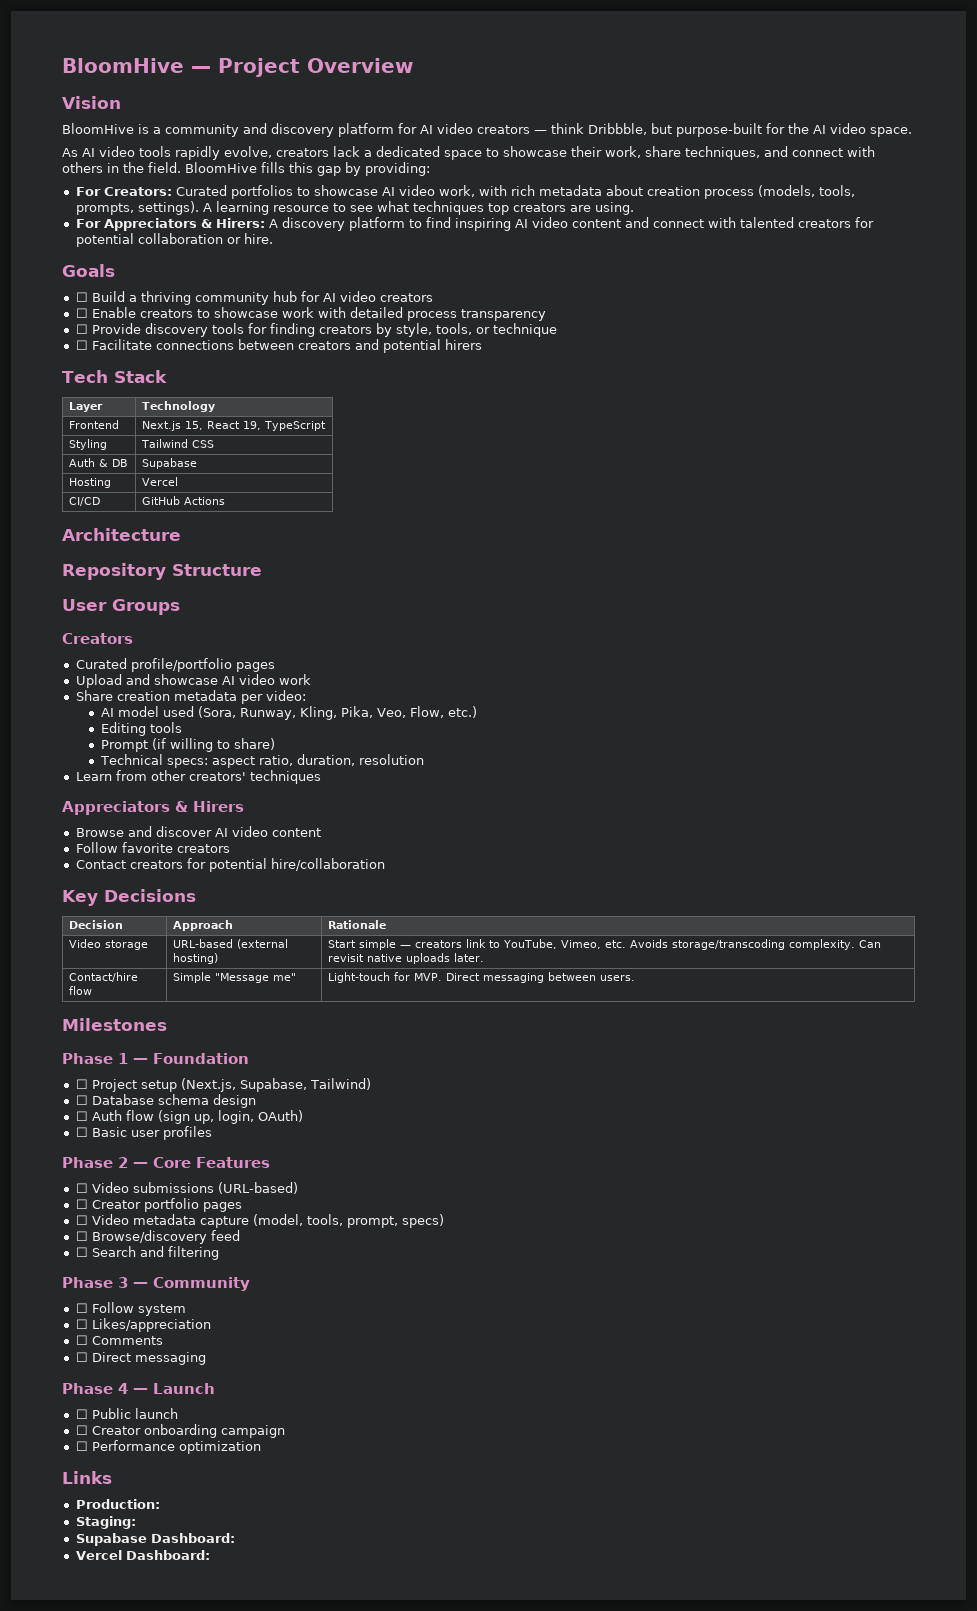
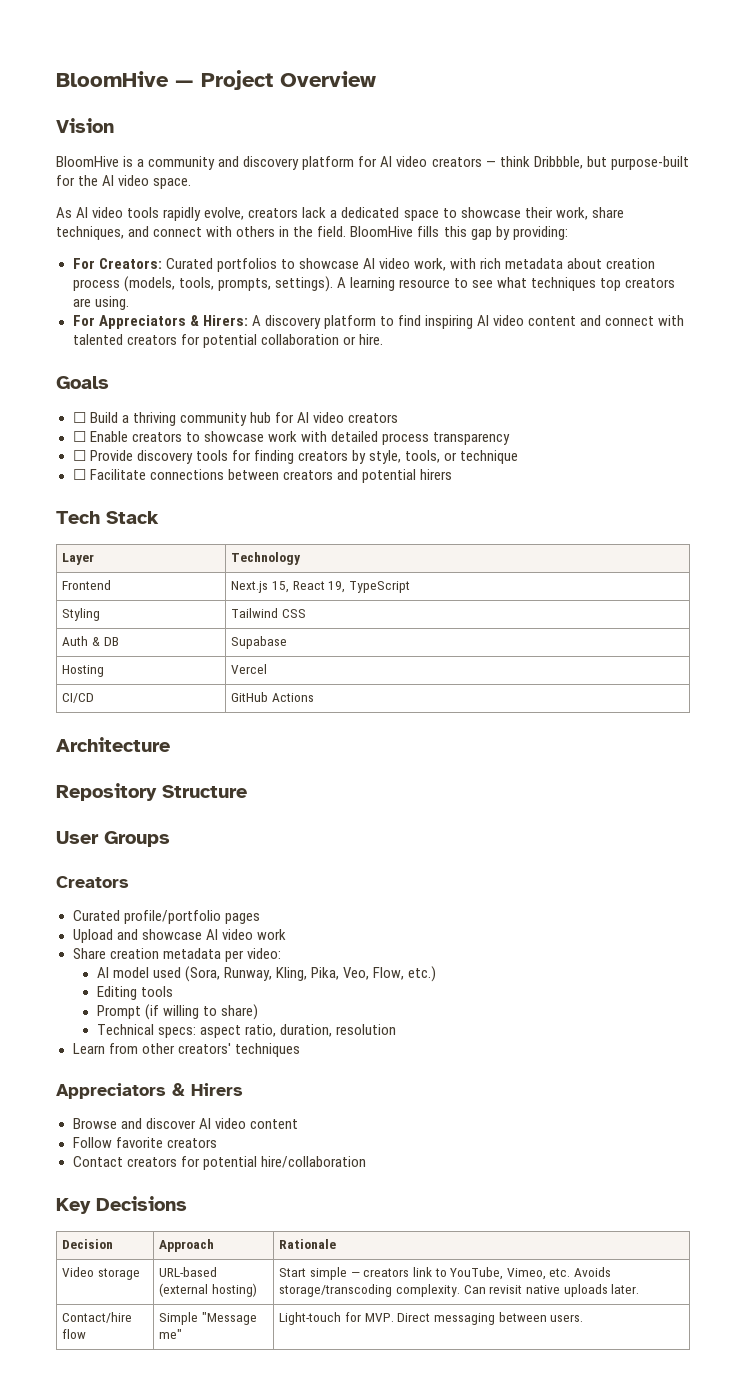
- Milestones
- Phase 1 — Foundation
- ☐ Project setup (Next.js, Supabase, Tailwind)
- ☐ Database schema design
- ☐ Auth flow (sign up, login, OAuth)
- ☐ Basic user profiles
- Phase 2 — Core Features
- ☐ Video submissions (URL-based)
- ☐ Creator portfolio pages
- ☐ Video metadata capture (model, tools, prompt, specs)
- ☐ Browse/discovery feed
- ☐ Search and filtering
- Phase 3 — Community
- ☐ Follow system
- ☐ Likes/appreciation
- ☐ Comments
- ☐ Direct messaging
- Phase 4 — Launch
- ☐ Public launch
- ☐ Creator onboarding campaign
- ☐ Performance optimization
- Links
- Production:
- Staging:
- Supabase Dashboard:
- Vercel Dashboard:

